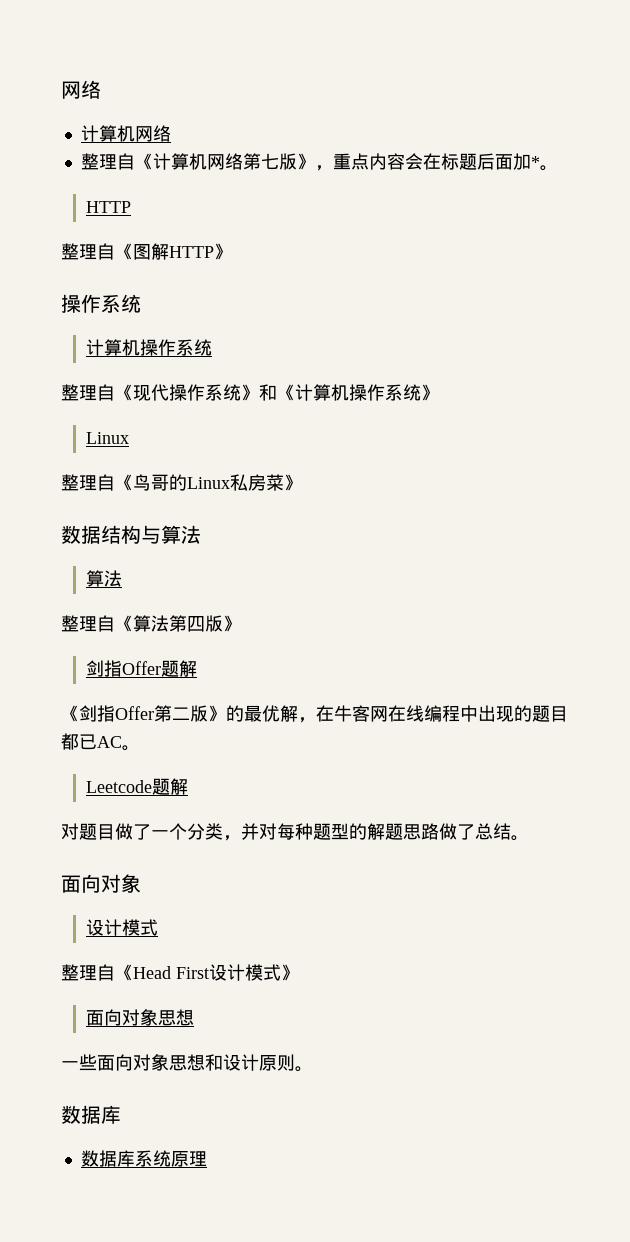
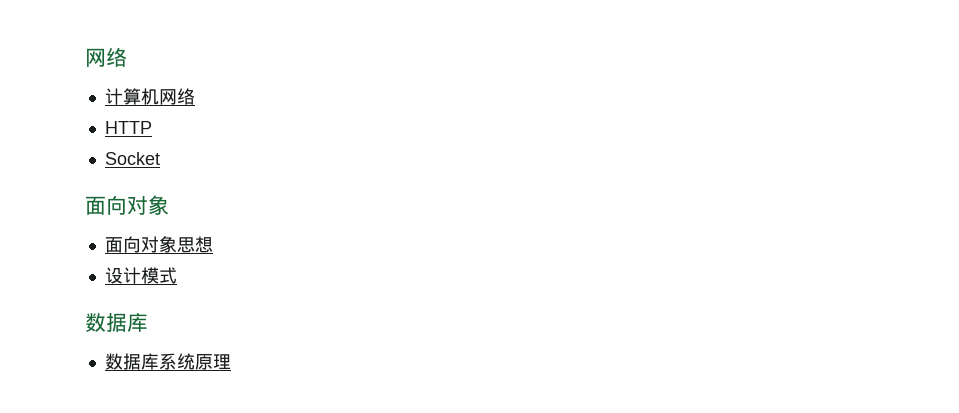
- 整理自《计算机网络第七版》，重点内容会在标题后面加*。
  HTTP
- 整理自《图解HTTP》
- 操作系统
- 计算机操作系统
- 整理自《现代操作系统》和《计算机操作系统》
- Linux
- 整理自《鸟哥的Linux私房菜》
- 数据结构与算法
- 算法
- 整理自《算法第四版》
- 剑指Offer题解
- 《剑指Offer第二版》的最优解，在牛客网在线编程中出现的题目都已AC。
- Leetcode题解
- 对题目做了一个分类，并对每种题型的解题思路做了总结。
+ Socket
  面向对象
+ 面向对象思想
  设计模式
- 整理自《Head First设计模式》
- 面向对象思想
- 一些面向对象思想和设计原则。

